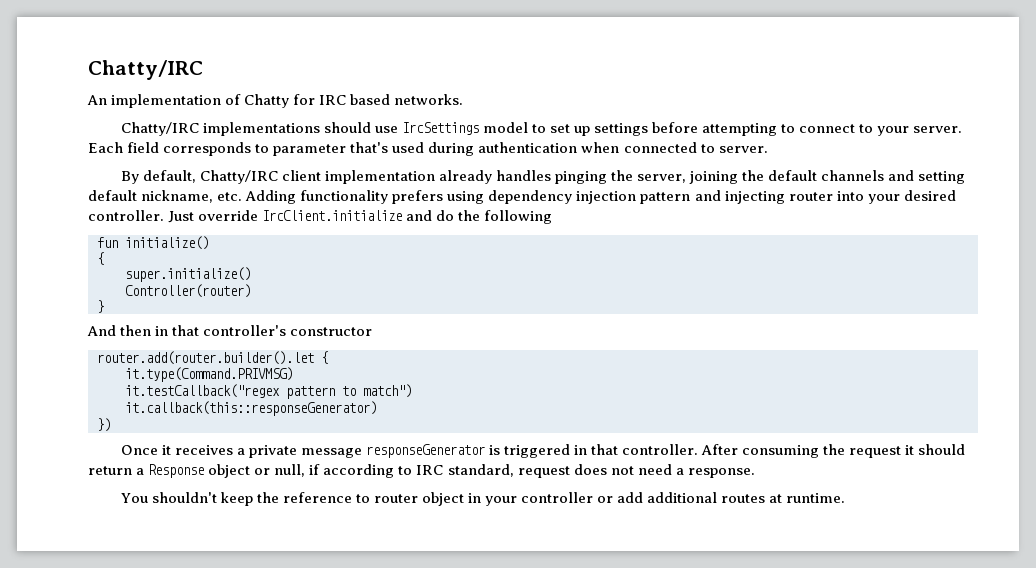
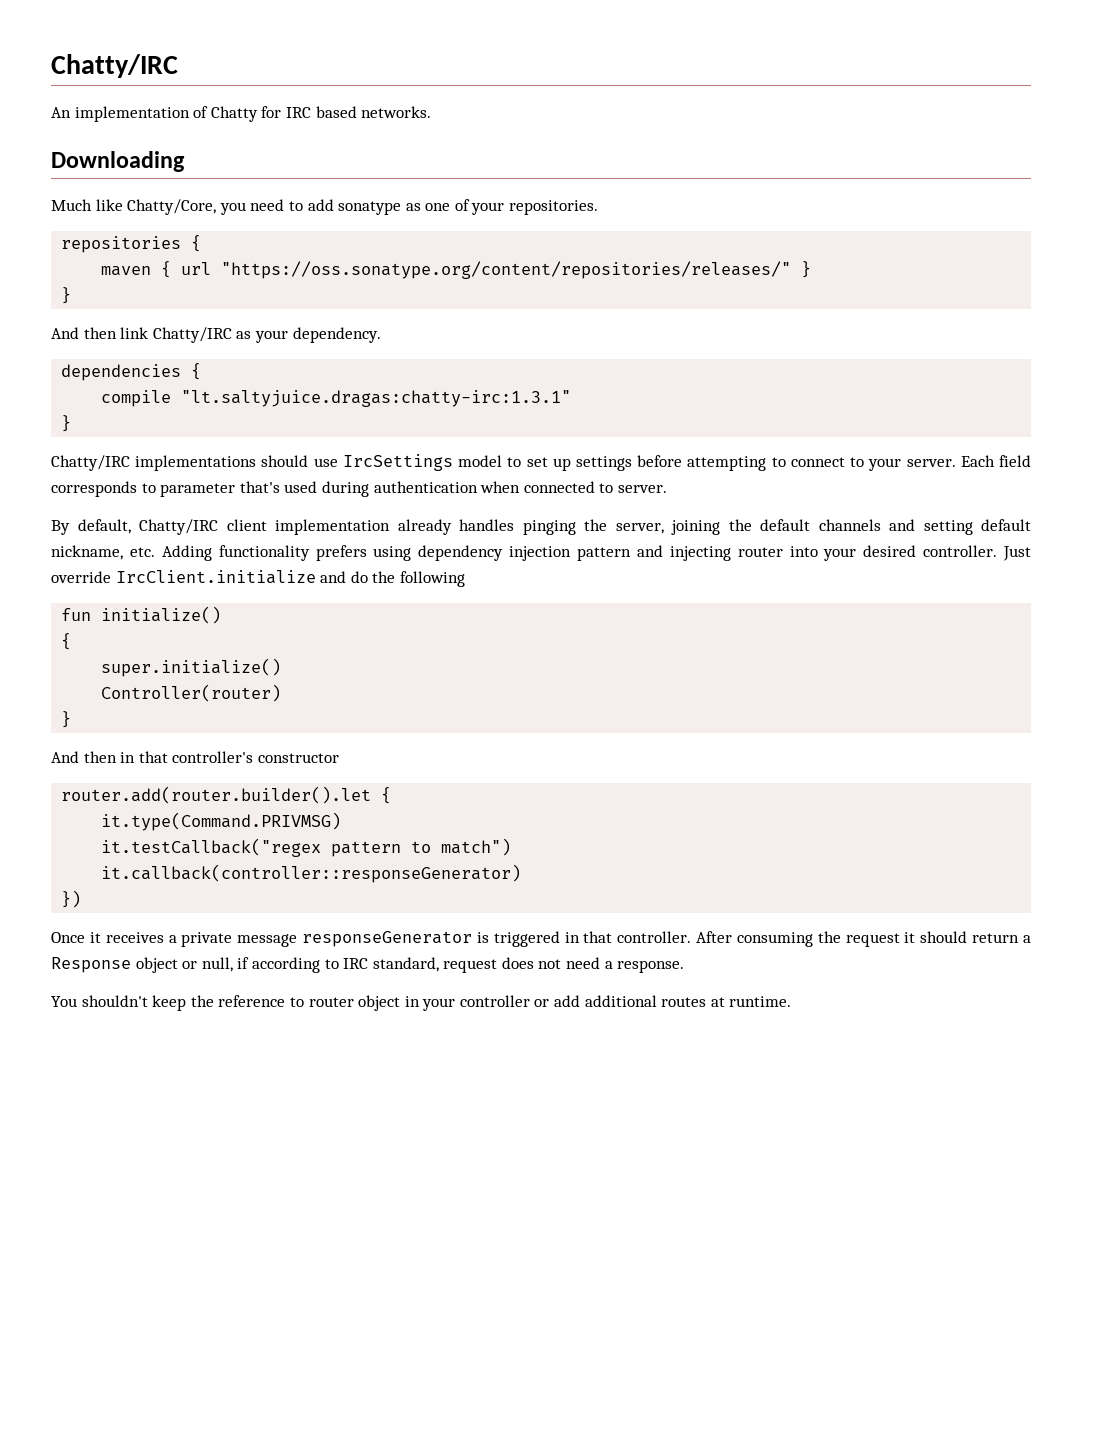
+ Downloading
+ Much like Chatty/Core, you need to add sonatype as one of your repositories.
+ repositories {
+ maven { url "https://oss.sonatype.org/content/repositories/releases/" }
+ }
+ And then link Chatty/IRC as your dependency.
+ dependencies {
+ compile "lt.saltyjuice.dragas:chatty-irc:1.3.1"
+ }
- it.callback(this::responseGenerator)
+ it.callback(controller::responseGenerator)

